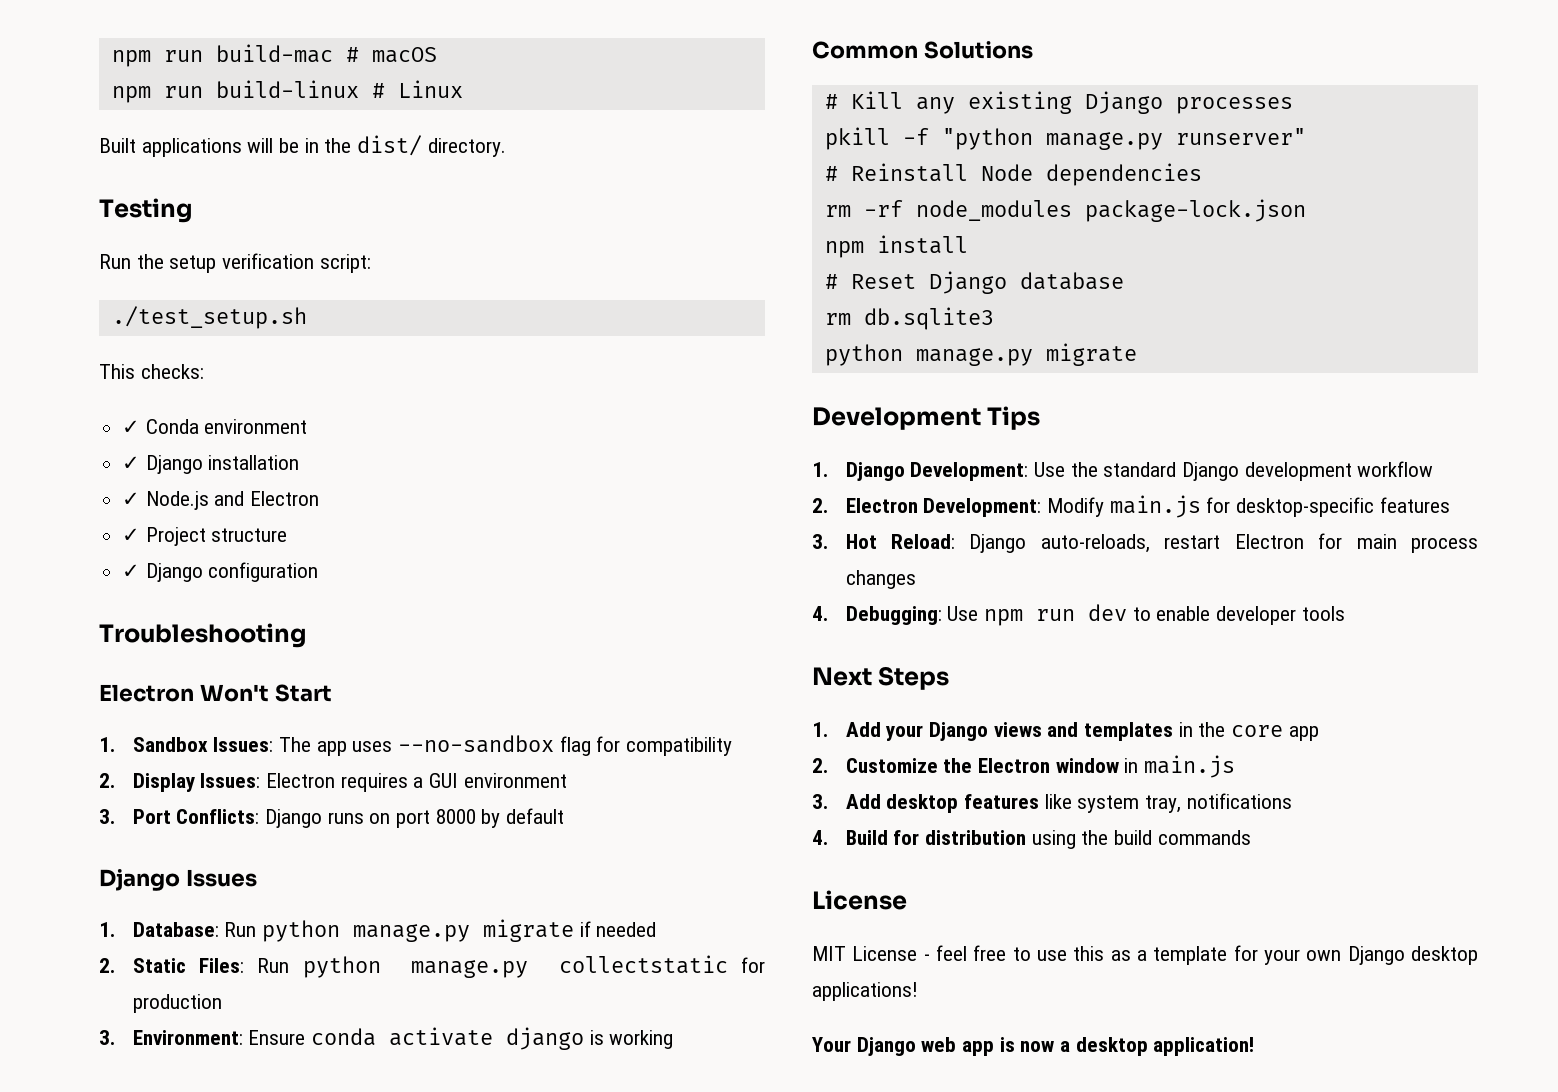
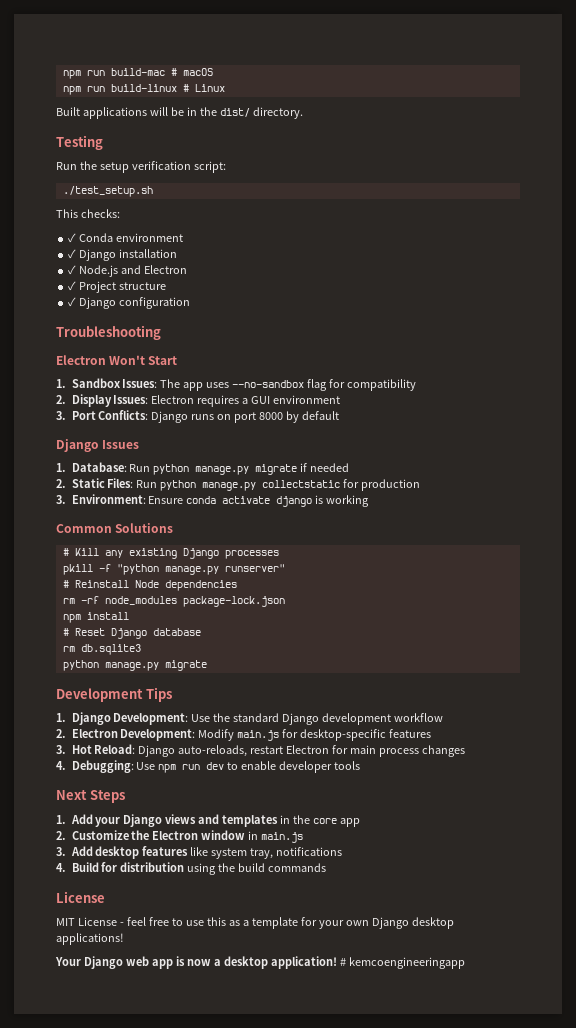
+ # kemcoengineeringapp

